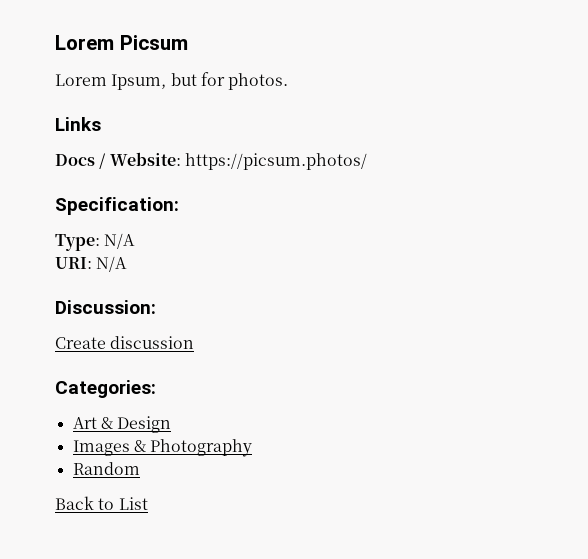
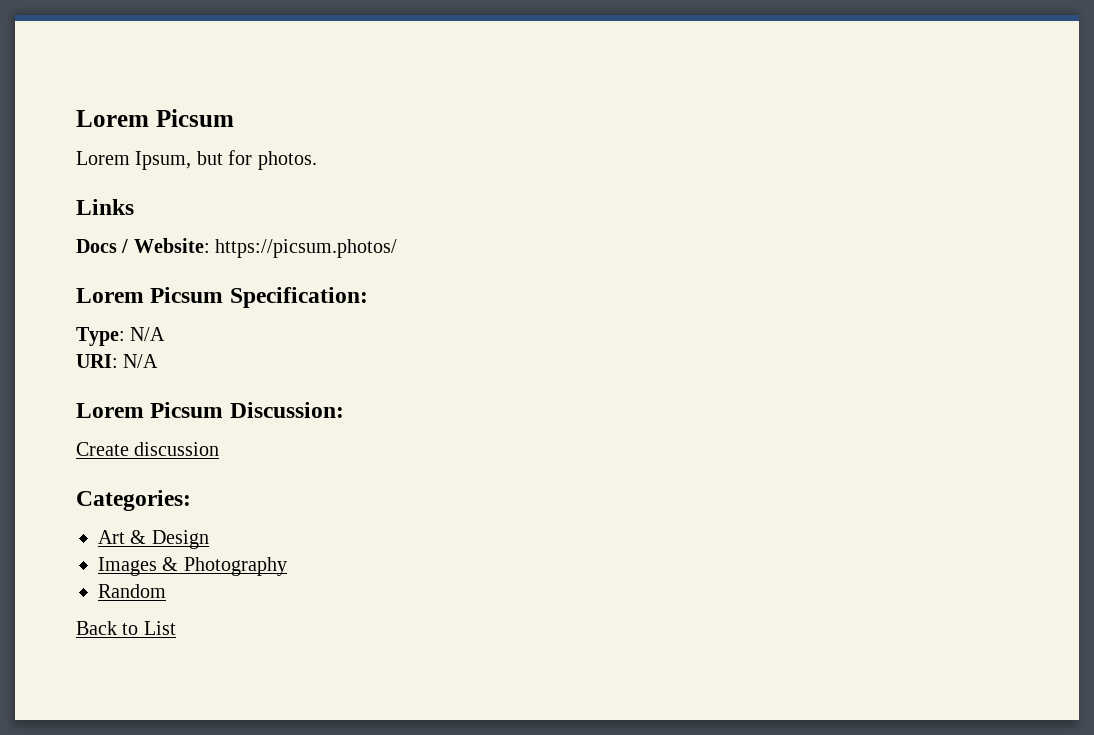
- Specification:
+ Lorem Picsum Specification:
- Discussion:
+ Lorem Picsum Discussion:

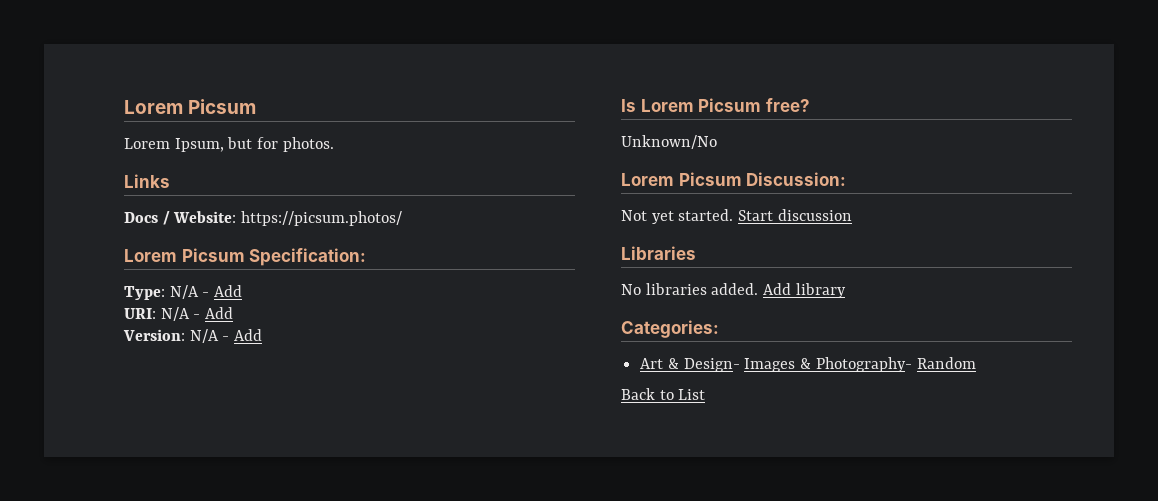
- Type: N/A
+ Type: N/A - Add
- URI: N/A
+ URI: N/A - Add
+ Version: N/A - Add
+ Is Lorem Picsum free?
+ Unknown/No
  Lorem Picsum Discussion:
- Create discussion
+ Not yet started. Start discussion
+ Libraries
+ No libraries added. Add library
- Art & Design
- Images & Photography
- Random
+ Art & Design- Images & Photography- Random

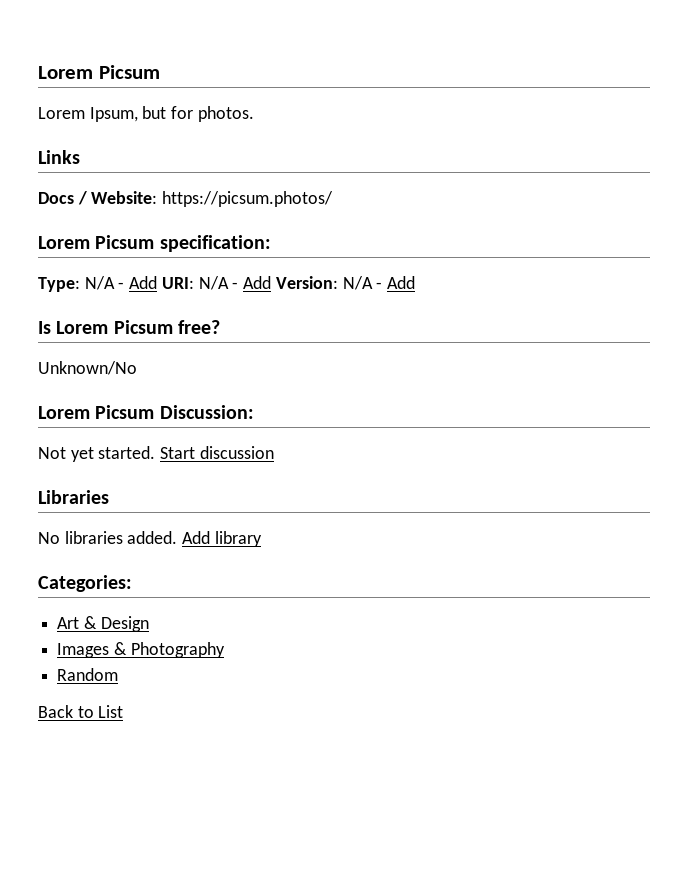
- Lorem Picsum Specification:
+ Lorem Picsum specification:
- Type: N/A - Add
- URI: N/A - Add
- Version: N/A - Add
+ Type: N/A - Add URI: N/A - Add Version: N/A - Add
- Art & Design- Images & Photography- Random
+ Art & Design
+ Images & Photography
+ Random

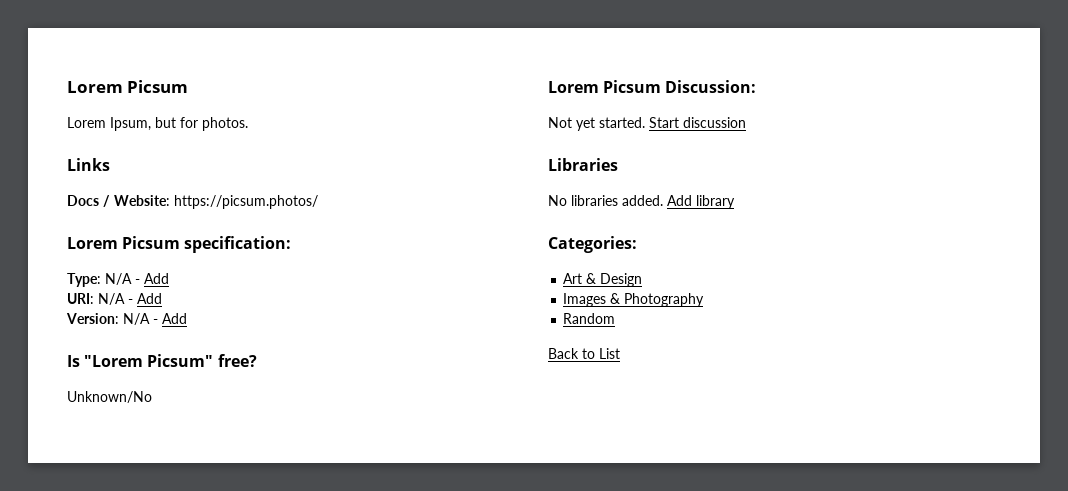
- Type: N/A - Add URI: N/A - Add Version: N/A - Add
+ Type: N/A - Add
+ URI: N/A - Add
+ Version: N/A - Add
- Is Lorem Picsum free?
+ Is "Lorem Picsum" free?

